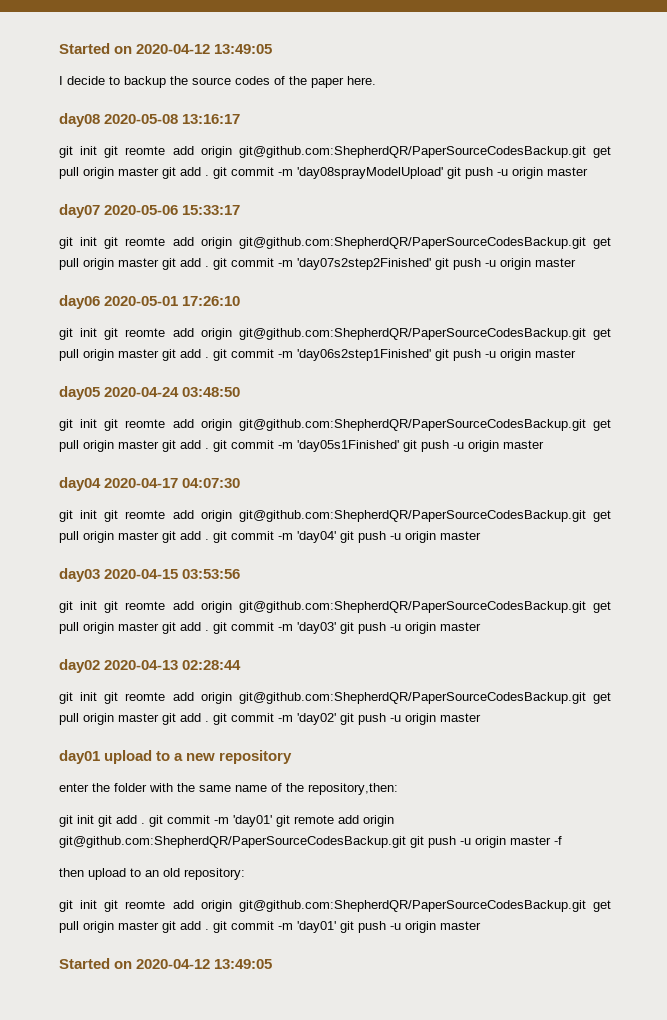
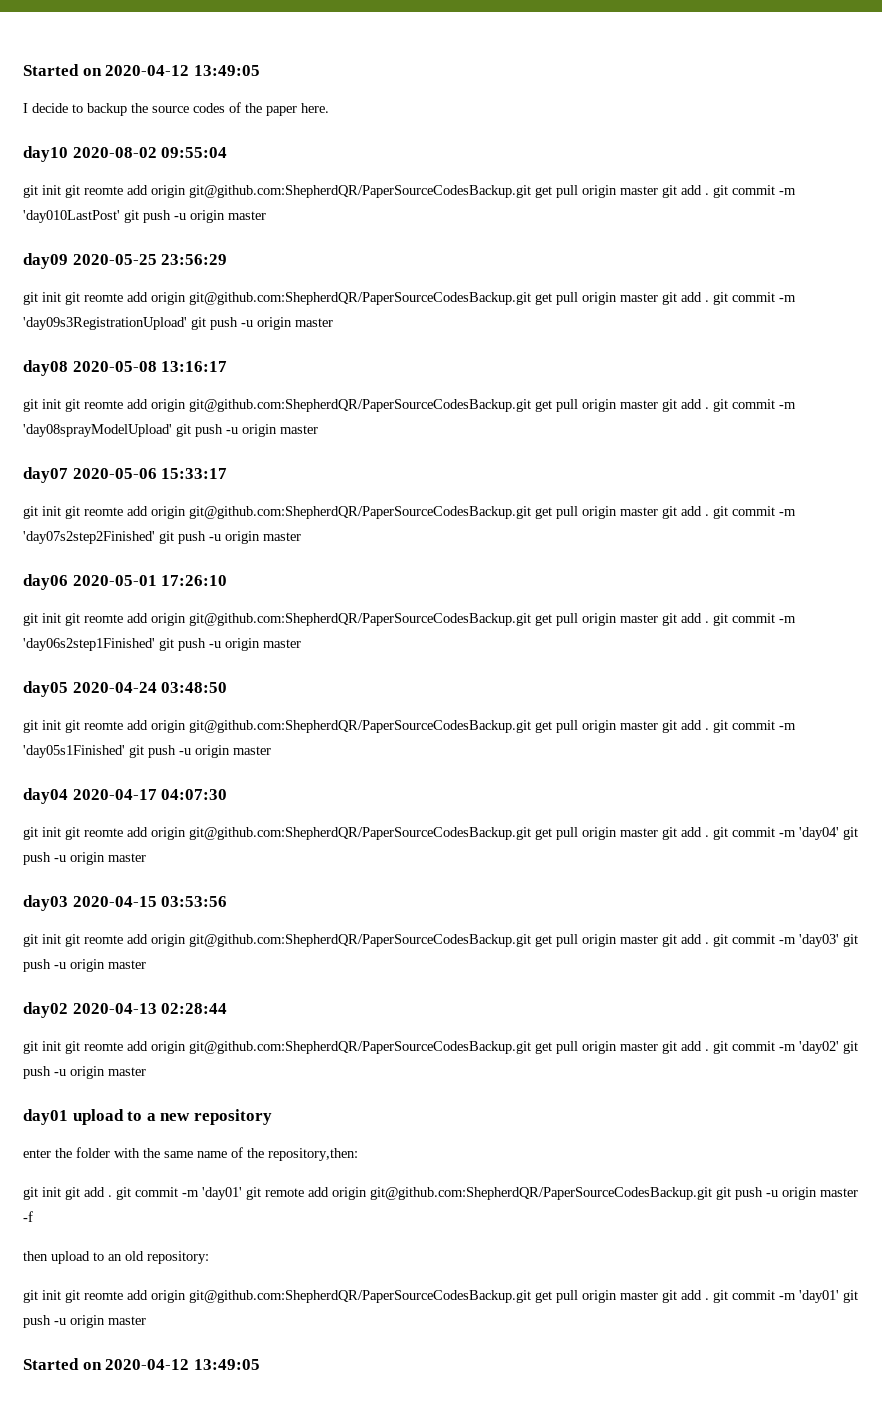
+ day10 2020-08-02 09:55:04
+ git init git reomte add origin git@github.com:ShepherdQR/PaperSourceCodesBackup.git get pull origin master git add . git commit -m 'day010LastPost' git push -u origin master
+ day09 2020-05-25 23:56:29
+ git init git reomte add origin git@github.com:ShepherdQR/PaperSourceCodesBackup.git get pull origin master git add . git commit -m 'day09s3RegistrationUpload' git push -u origin master

